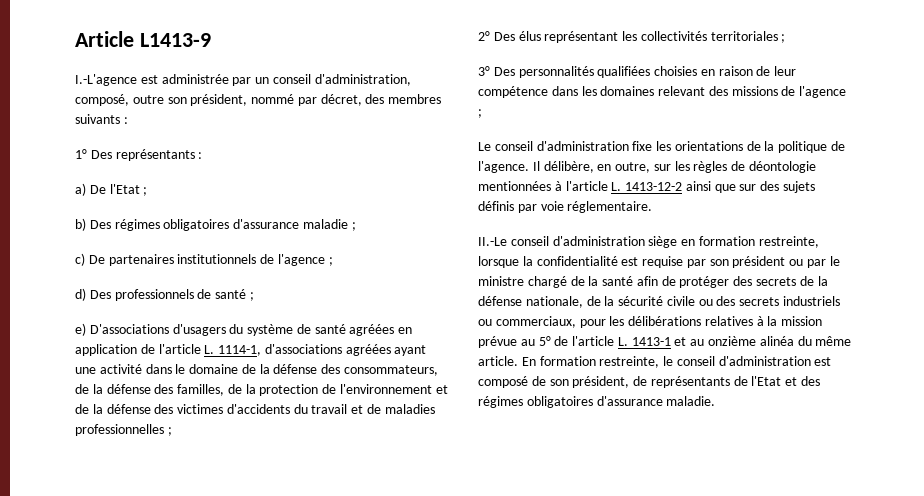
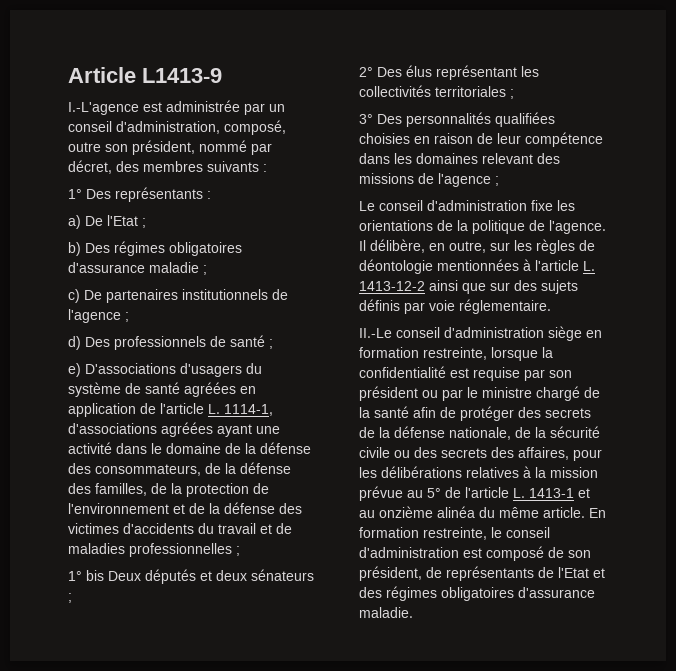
+ 1° bis Deux députés et deux sénateurs ;
- II.-Le conseil d'administration siège en formation restreinte, lorsque la confidentialité est requise par son président ou par le ministre chargé de la santé afin de protéger des secrets de la défense nationale, de la sécurité civile ou des secrets industriels ou commerciaux, pour les délibérations relatives à la mission prévue au 5° de l'article L. 1413-1 et au onzième alinéa du même article.
+ II.-Le conseil d'administration siège en formation restreinte, lorsque la confidentialité est requise par son président ou par le ministre chargé de la santé afin de protéger des secrets de la défense nationale, de la sécurité civile ou des secrets des affaires, pour les délibérations relatives à la mission prévue au 5° de l'article L. 1413-1 et au onzième alinéa du même article.

